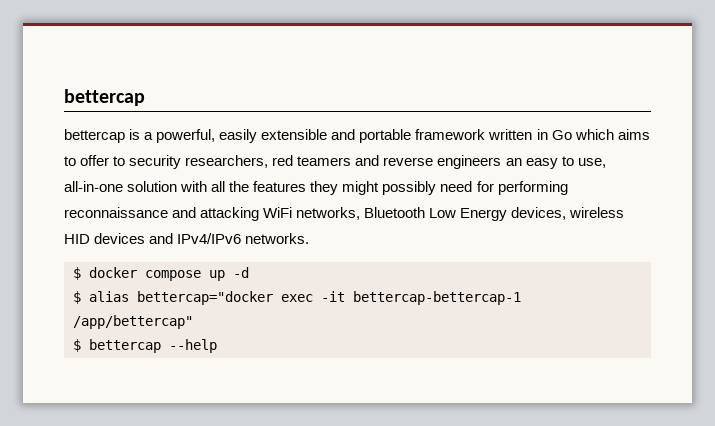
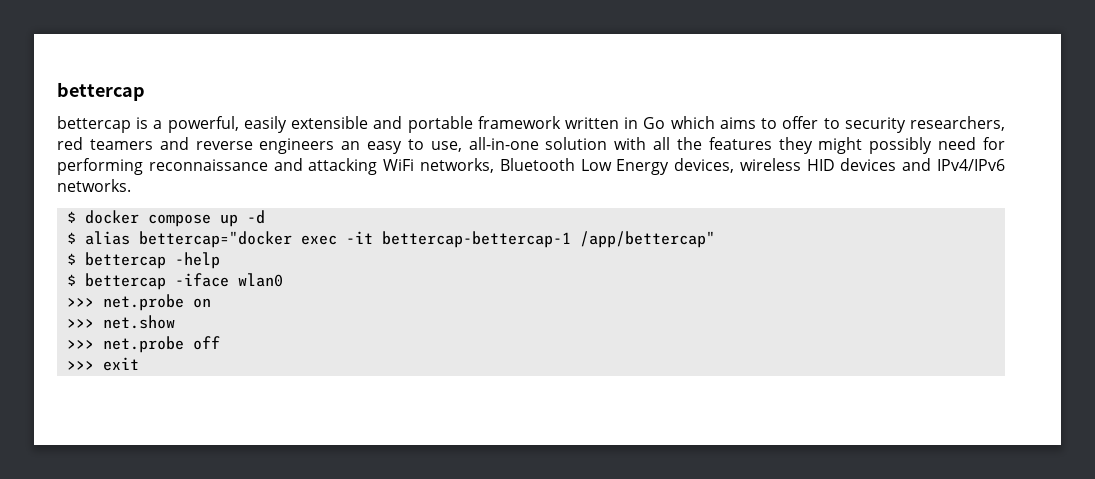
- $ bettercap --help
+ $ bettercap -help
+ $ bettercap -iface wlan0
+ >>> net.probe on
+ >>> net.show
+ >>> net.probe off
+ >>> exit

